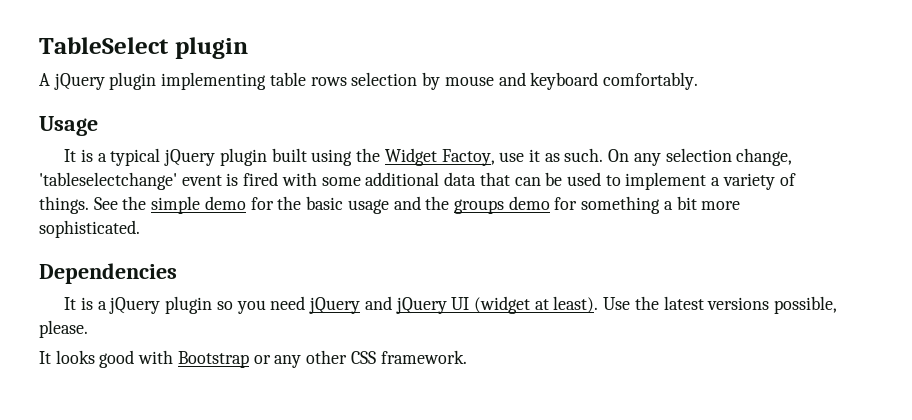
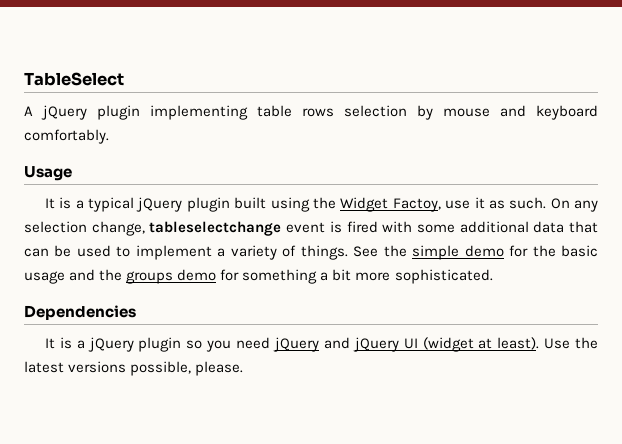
- TableSelect plugin
+ TableSelect
- On any selection change, 'tableselectchange' event is fired with some additional data that can be used to implement a variety of things.
+ On any selection change, tableselectchange event is fired with some additional data that can be used to implement a variety of things.
- It looks good with Bootstrap or any other CSS framework.

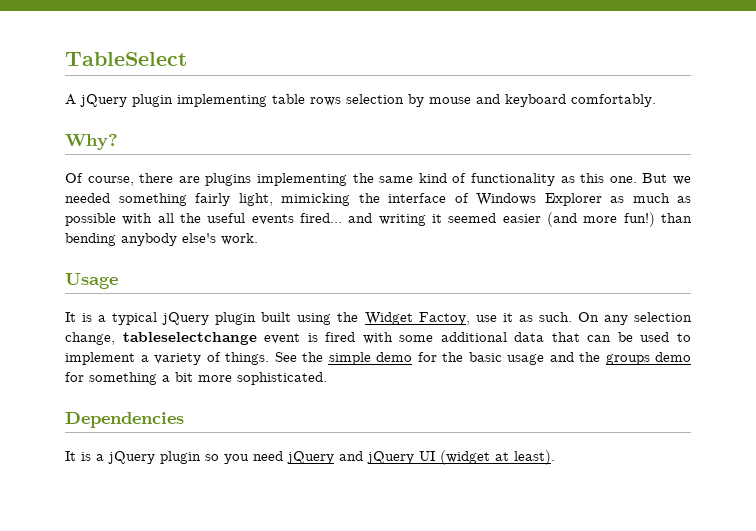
+ Why?
+ Of course, there are plugins implementing the same kind of functionality as this one. But we needed something fairly light, mimicking the interface of Windows Explorer as much as possible with all the useful events fired... and writing it seemed easier (and more fun!) than bending anybody else's work.
- Use the latest versions possible, please.

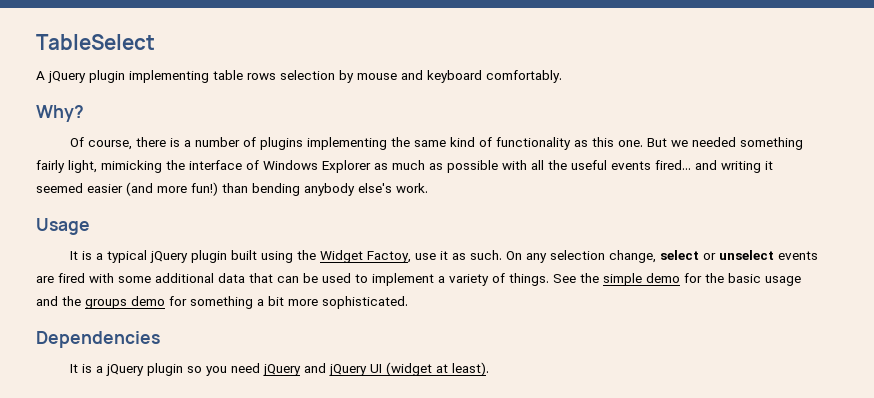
- Of course, there are plugins implementing the same kind of functionality as this one.
+ Of course, there is a number of plugins implementing the same kind of functionality as this one.
- On any selection change, tableselectchange event is fired with some additional data that can be used to implement a variety of things.
+ On any selection change, select or unselect events are fired with some additional data that can be used to implement a variety of things.

